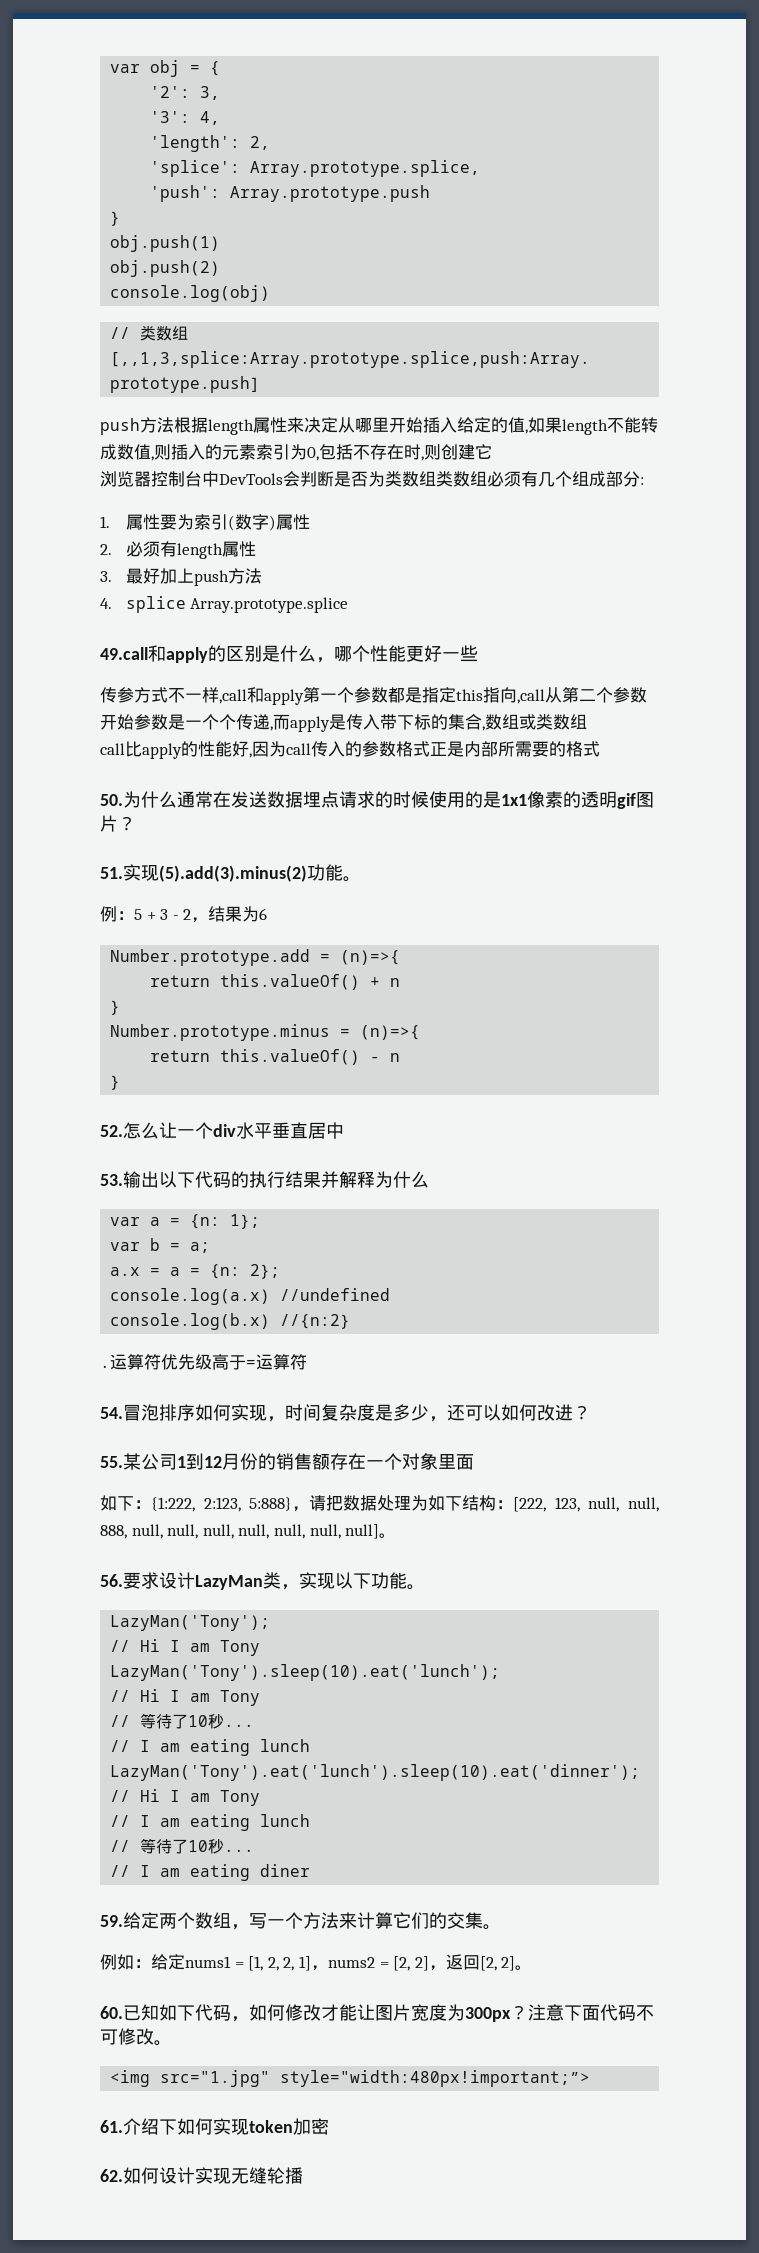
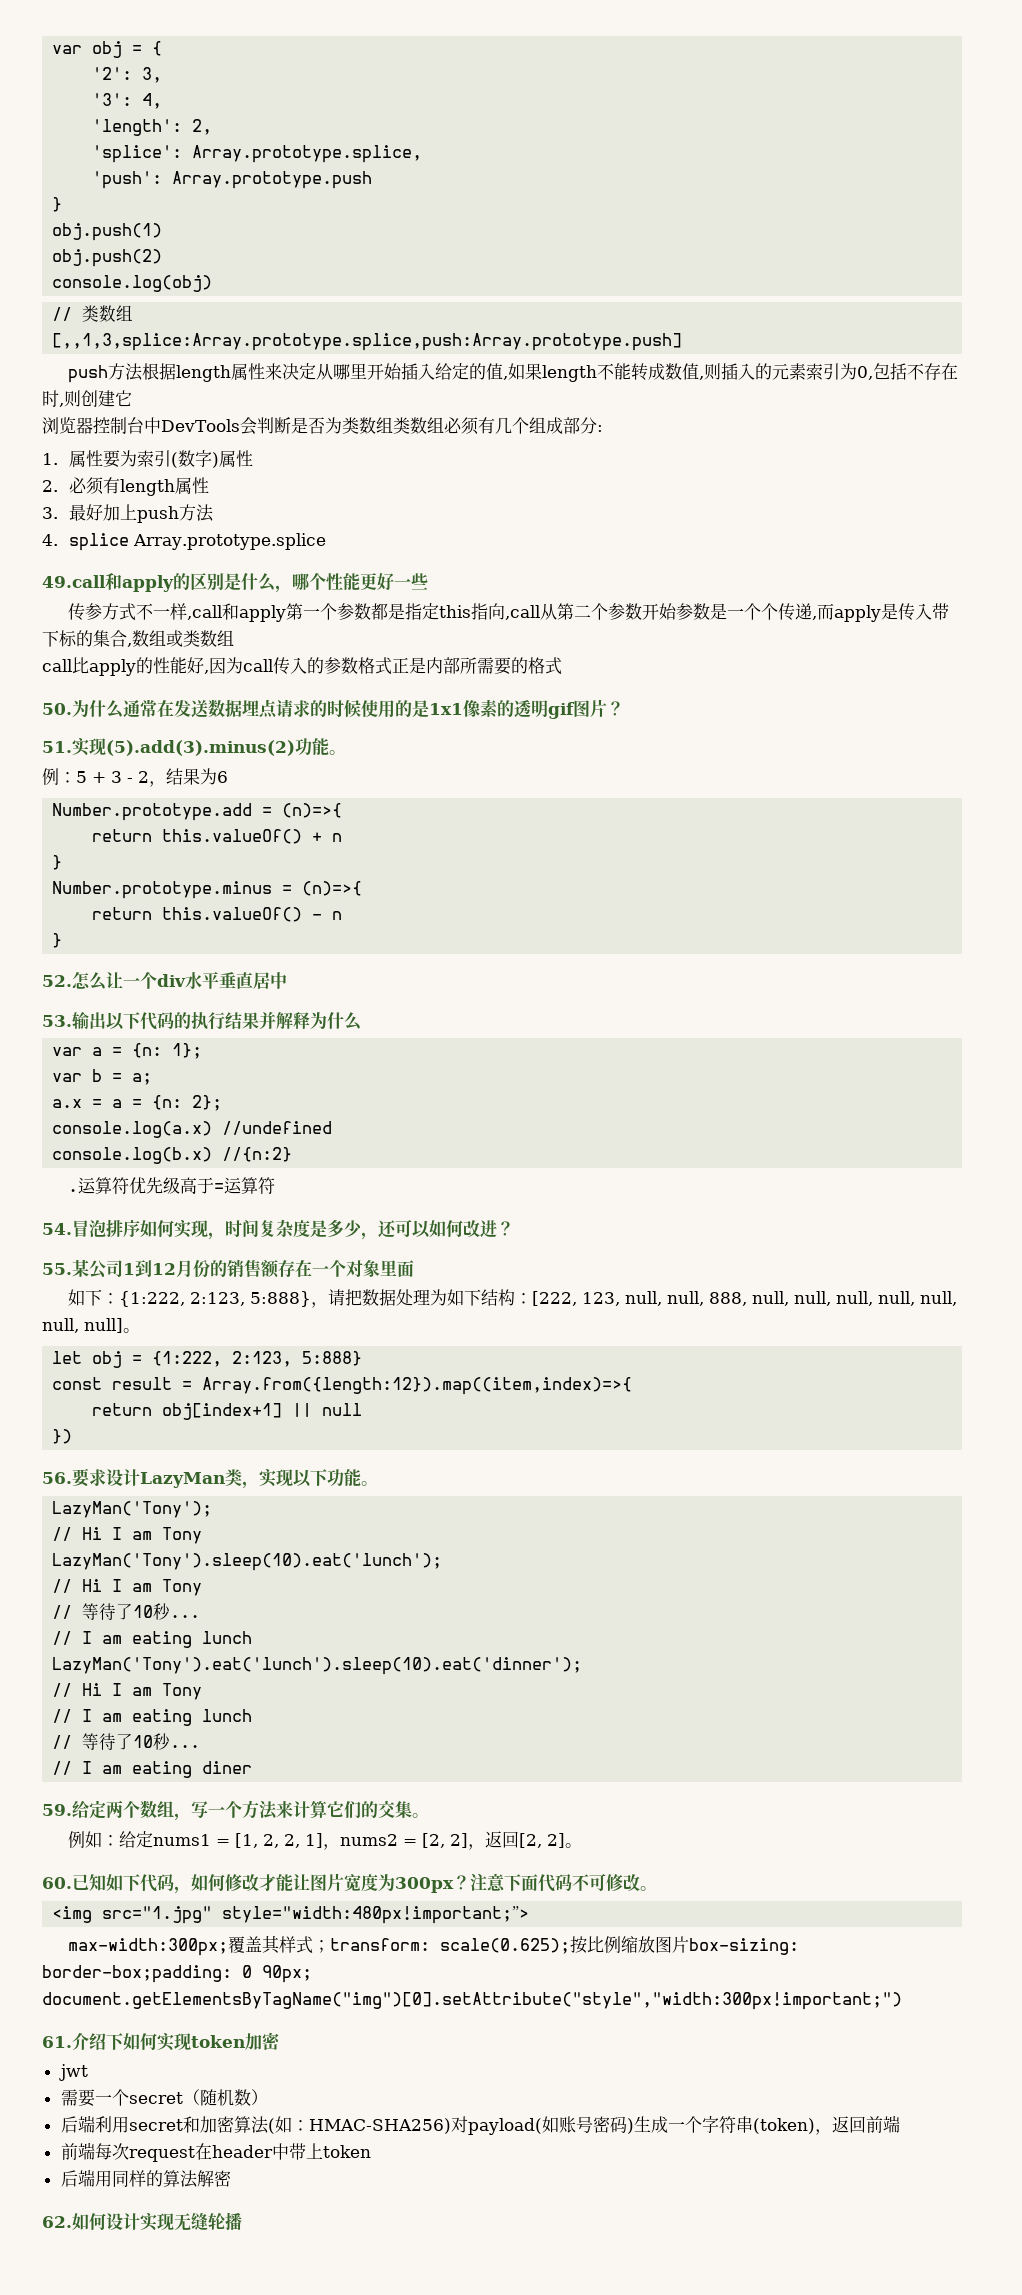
+ let obj = {1:222, 2:123, 5:888}
+ const result = Array.from({length:12}).map((item,index)=>{
+ return obj[index+1] || null
+ })
+ max-width:300px;覆盖其样式；transform: scale(0.625);按比例缩放图片box-sizing: border-box;padding: 0 90px; document.getElementsByTagName("img")[0].setAttribute("style","width:300px!important;")
+ jwt
+ 需要一个secret（随机数）
+ 后端利用secret和加密算法(如：HMAC-SHA256)对payload(如账号密码)生成一个字符串(token)，返回前端
+ 前端每次request在header中带上token
+ 后端用同样的算法解密

